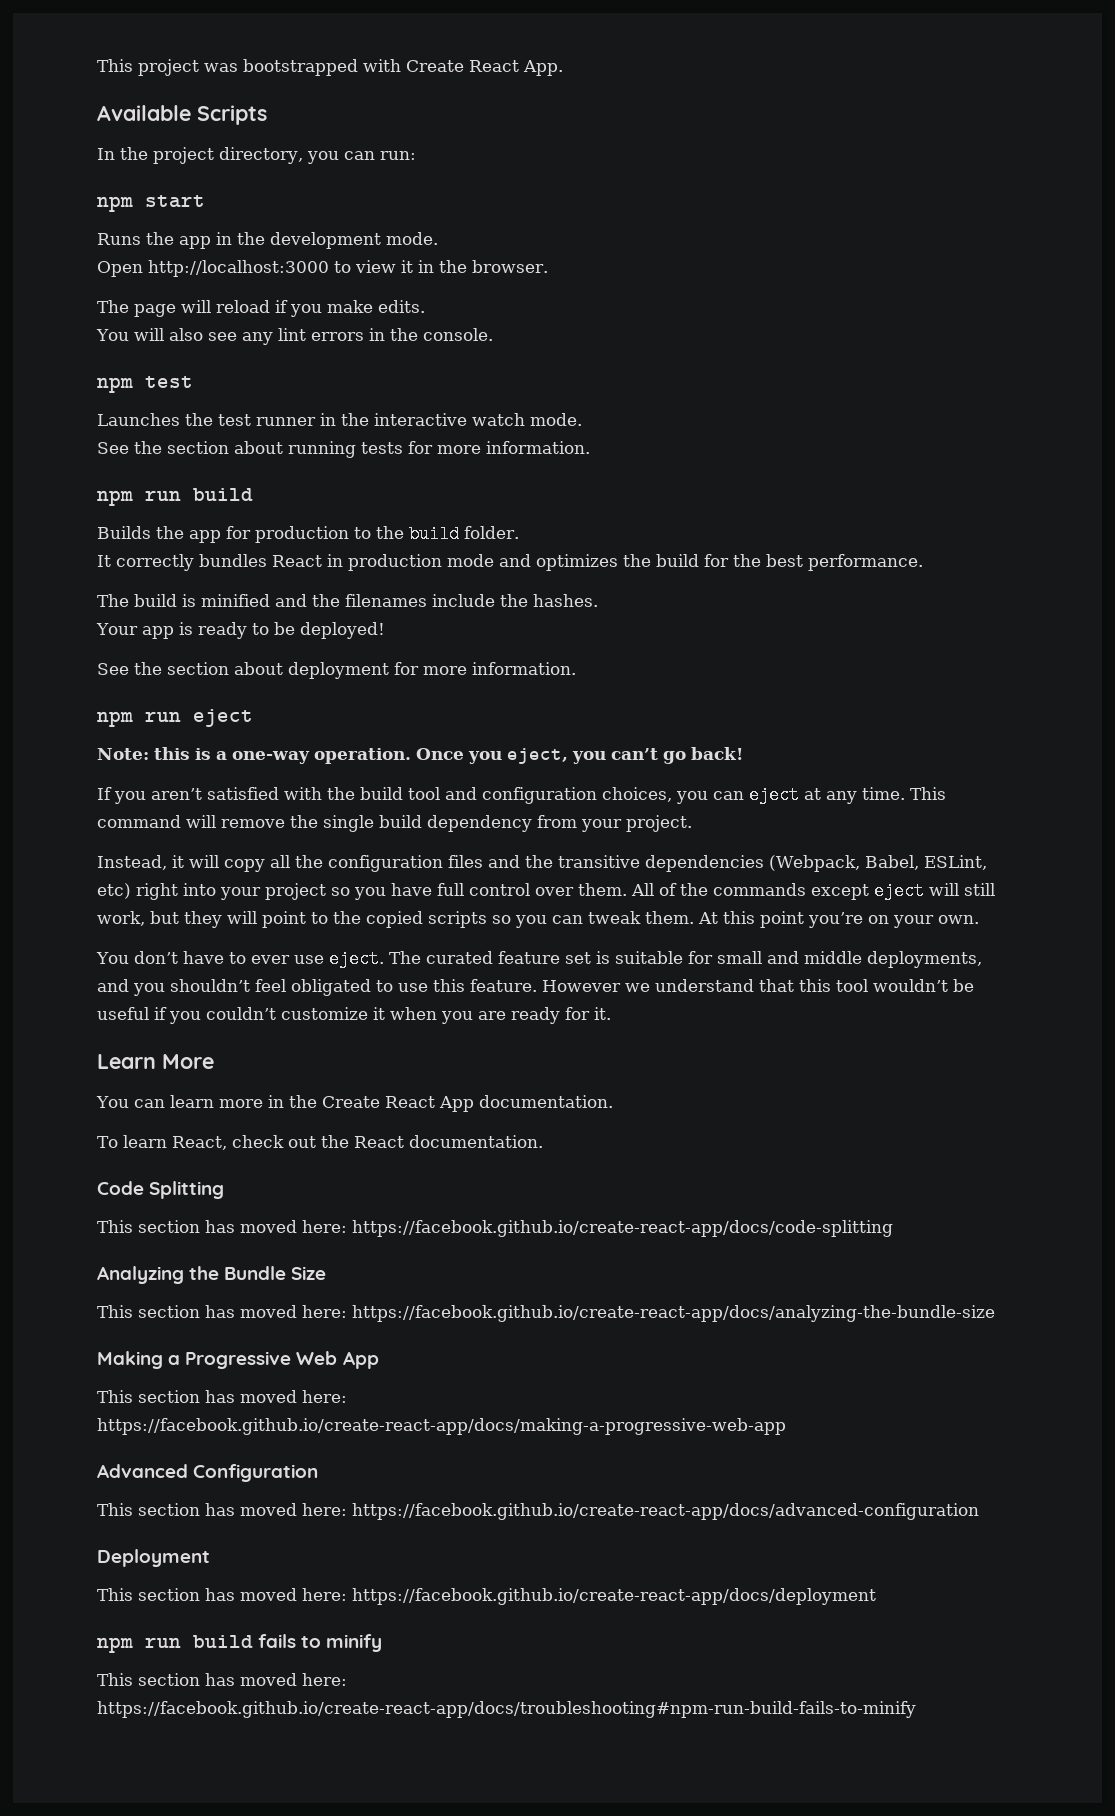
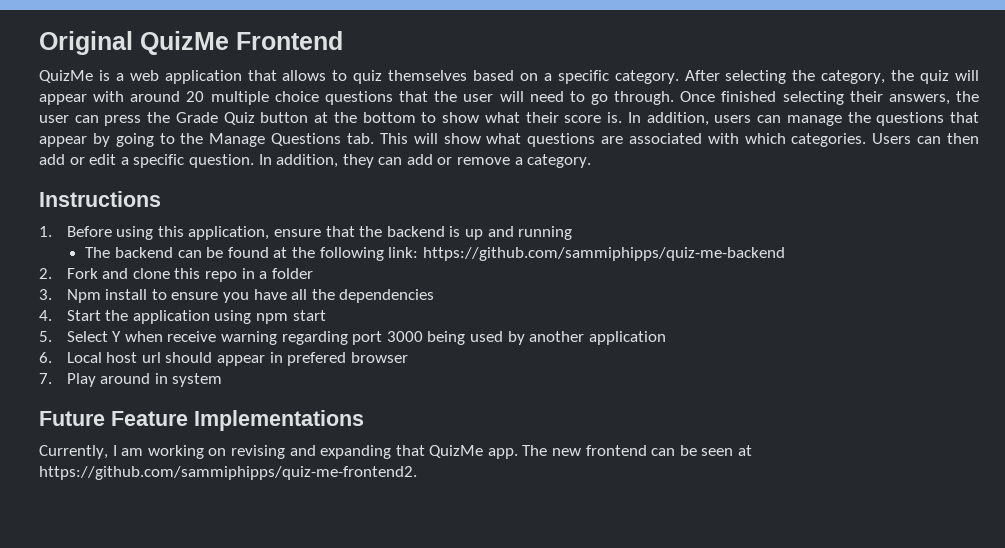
- This project was bootstrapped with Create React App.
- Available Scripts
- In the project directory, you can run:
- npm start
- Runs the app in the development mode.
- Open http://localhost:3000 to view it in the browser.
- The page will reload if you make edits.
- You will also see any lint errors in the console.
- npm test
- Launches the test runner in the interactive watch mode.
- See the section about running tests for more information.
- npm run build
- Builds the app for production to the build folder.
- It correctly bundles React in production mode and optimizes the build for the best performance.
- The build is minified and the filenames include the hashes.
- Your app is ready to be deployed!
- See the section about deployment for more information.
- npm run eject
- Note: this is a one-way operation. Once you eject, you can’t go back!
- If you aren’t satisfied with the build tool and configuration choices, you can eject at any time. This command will remove the single build dependency from your project.
- Instead, it will copy all the configuration files and the transitive dependencies (Webpack, Babel, ESLint, etc) right into your project so you have full control over them. All of the commands except eject will still work, but they will point to the copied scripts so you can tweak them. At this point you’re on your own.
- You don’t have to ever use eject. The curated feature set is suitable for small and middle deployments, and you shouldn’t feel obligated to use this feature. However we understand that this tool wouldn’t be useful if you couldn’t customize it when you are ready for it.
- Learn More
- You can learn more in the Create React App documentation.
- To learn React, check out the React documentation.
- Code Splitting
- This section has moved here: https://facebook.github.io/create-react-app/docs/code-splitting
- Analyzing the Bundle Size
- This section has moved here: https://facebook.github.io/create-react-app/docs/analyzing-the-bundle-size
- Making a Progressive Web App
- This section has moved here: https://facebook.github.io/create-react-app/docs/making-a-progressive-web-app
- Advanced Configuration
- This section has moved here: https://facebook.github.io/create-react-app/docs/advanced-configuration
- Deployment
- This section has moved here: https://facebook.github.io/create-react-app/docs/deployment
- npm run build fails to minify
- This section has moved here: https://facebook.github.io/create-react-app/docs/troubleshooting#npm-run-build-fails-to-minify
+ Original QuizMe Frontend
+ QuizMe is a web application that allows to quiz themselves based on a specific category. After selecting the category, the quiz will appear with around 20 multiple choice questions that the user will need to go through. Once finished selecting their answers, the user can press the Grade Quiz button at the bottom to show what their score is. In addition, users can manage the questions that appear by going to the Manage Questions tab. This will show what questions are associated with which categories. Users can then add or edit a specific question. In addition, they can add or remove a category.
+ Instructions
+ 1. Before using this application, ensure that the backend is up and running
+ The backend can be found at the following link: https://github.com/sammiphipps/quiz-me-backend
+ 2. Fork and clone this repo in a folder
+ 3. Npm install to ensure you have all the dependencies
+ 4. Start the application using npm start
+ 5. Select Y when receive warning regarding port 3000 being used by another application
+ 6. Local host url should appear in prefered browser
+ 7. Play around in system
+ Future Feature Implementations
+ Currently, I am working on revising and expanding that QuizMe app. The new frontend can be seen at https://github.com/sammiphipps/quiz-me-frontend2.

